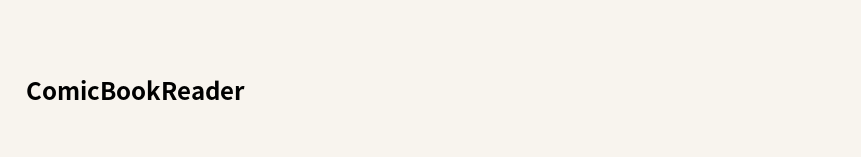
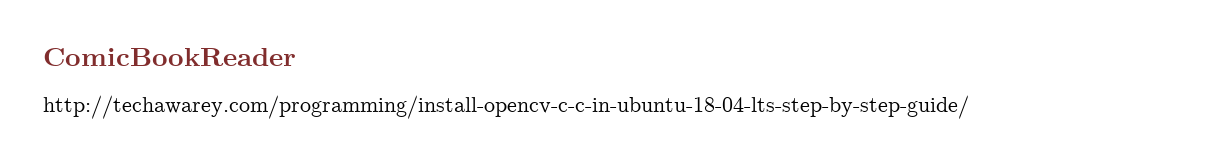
+ http://techawarey.com/programming/install-opencv-c-c-in-ubuntu-18-04-lts-step-by-step-guide/

